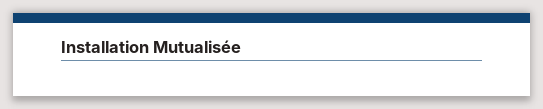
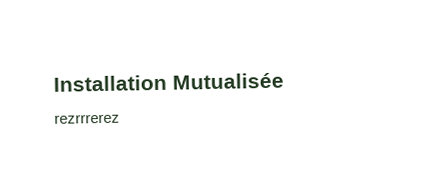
+ rezrrrerez

